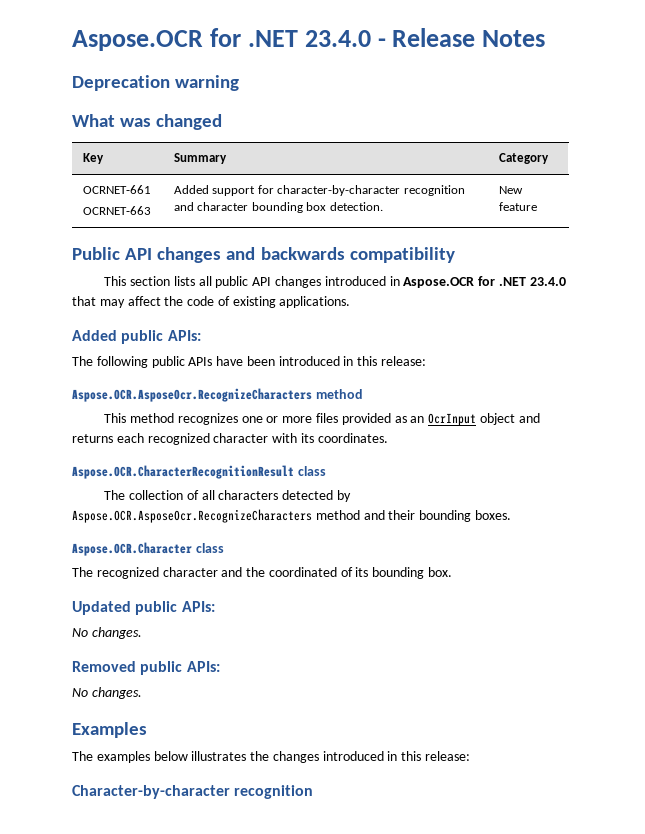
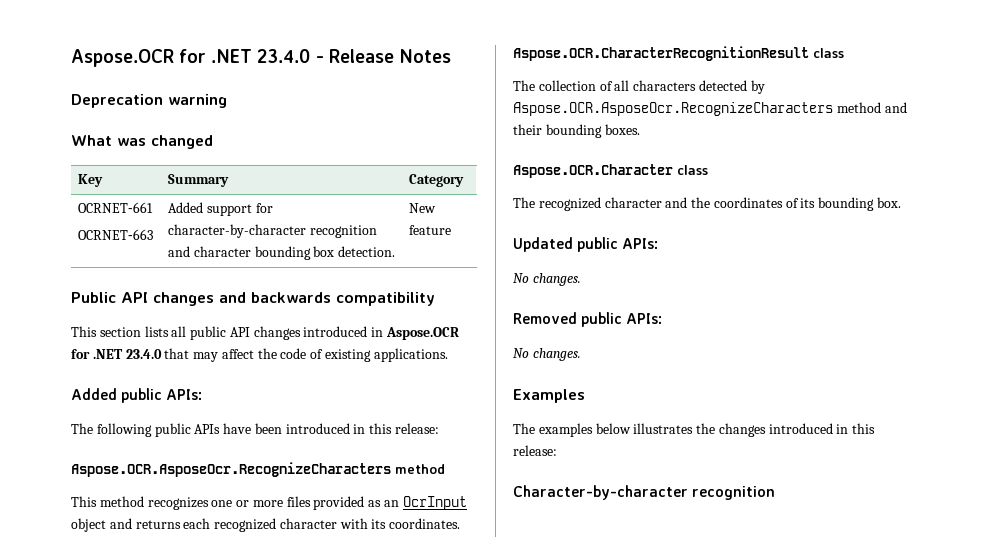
- The recognized character and the coordinated of its bounding box.
+ The recognized character and the coordinates of its bounding box.

